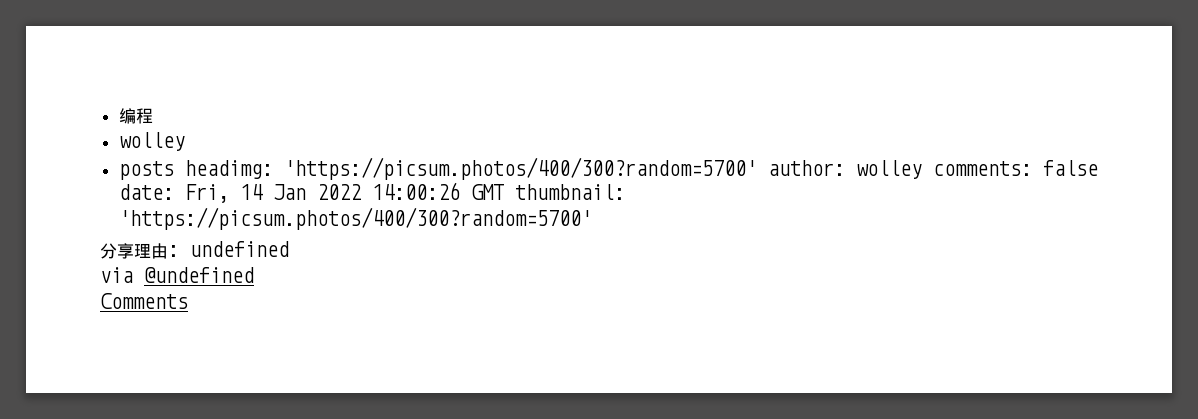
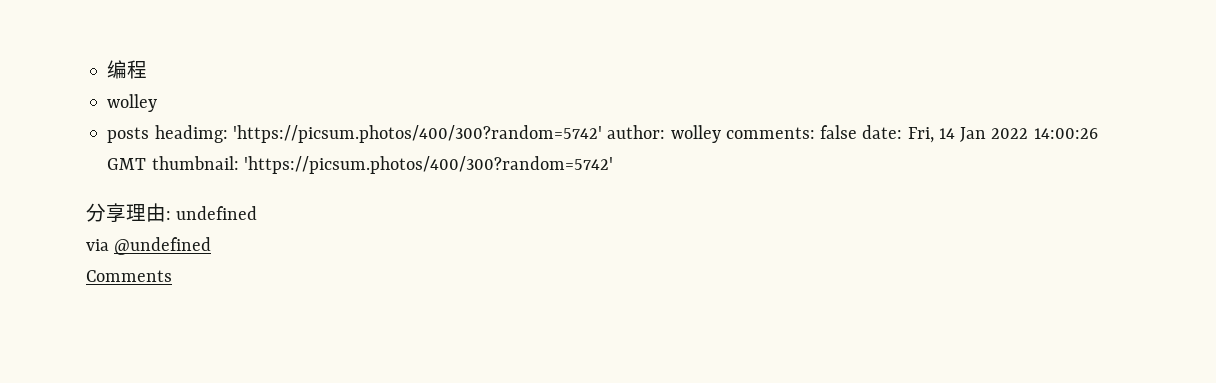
- posts headimg: 'https://picsum.photos/400/300?random=5700' author: wolley comments: false date: Fri, 14 Jan 2022 14:00:26 GMT thumbnail: 'https://picsum.photos/400/300?random=5700'
+ posts headimg: 'https://picsum.photos/400/300?random=5742' author: wolley comments: false date: Fri, 14 Jan 2022 14:00:26 GMT thumbnail: 'https://picsum.photos/400/300?random=5742'

